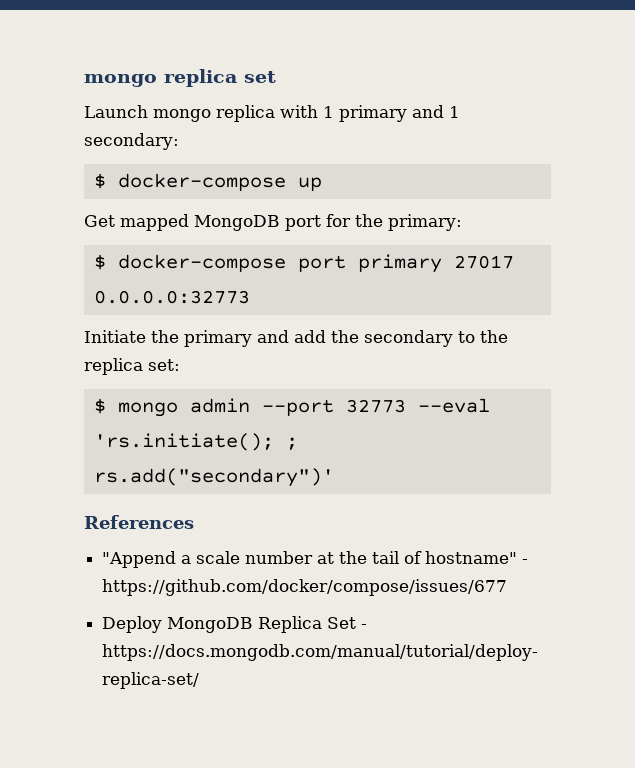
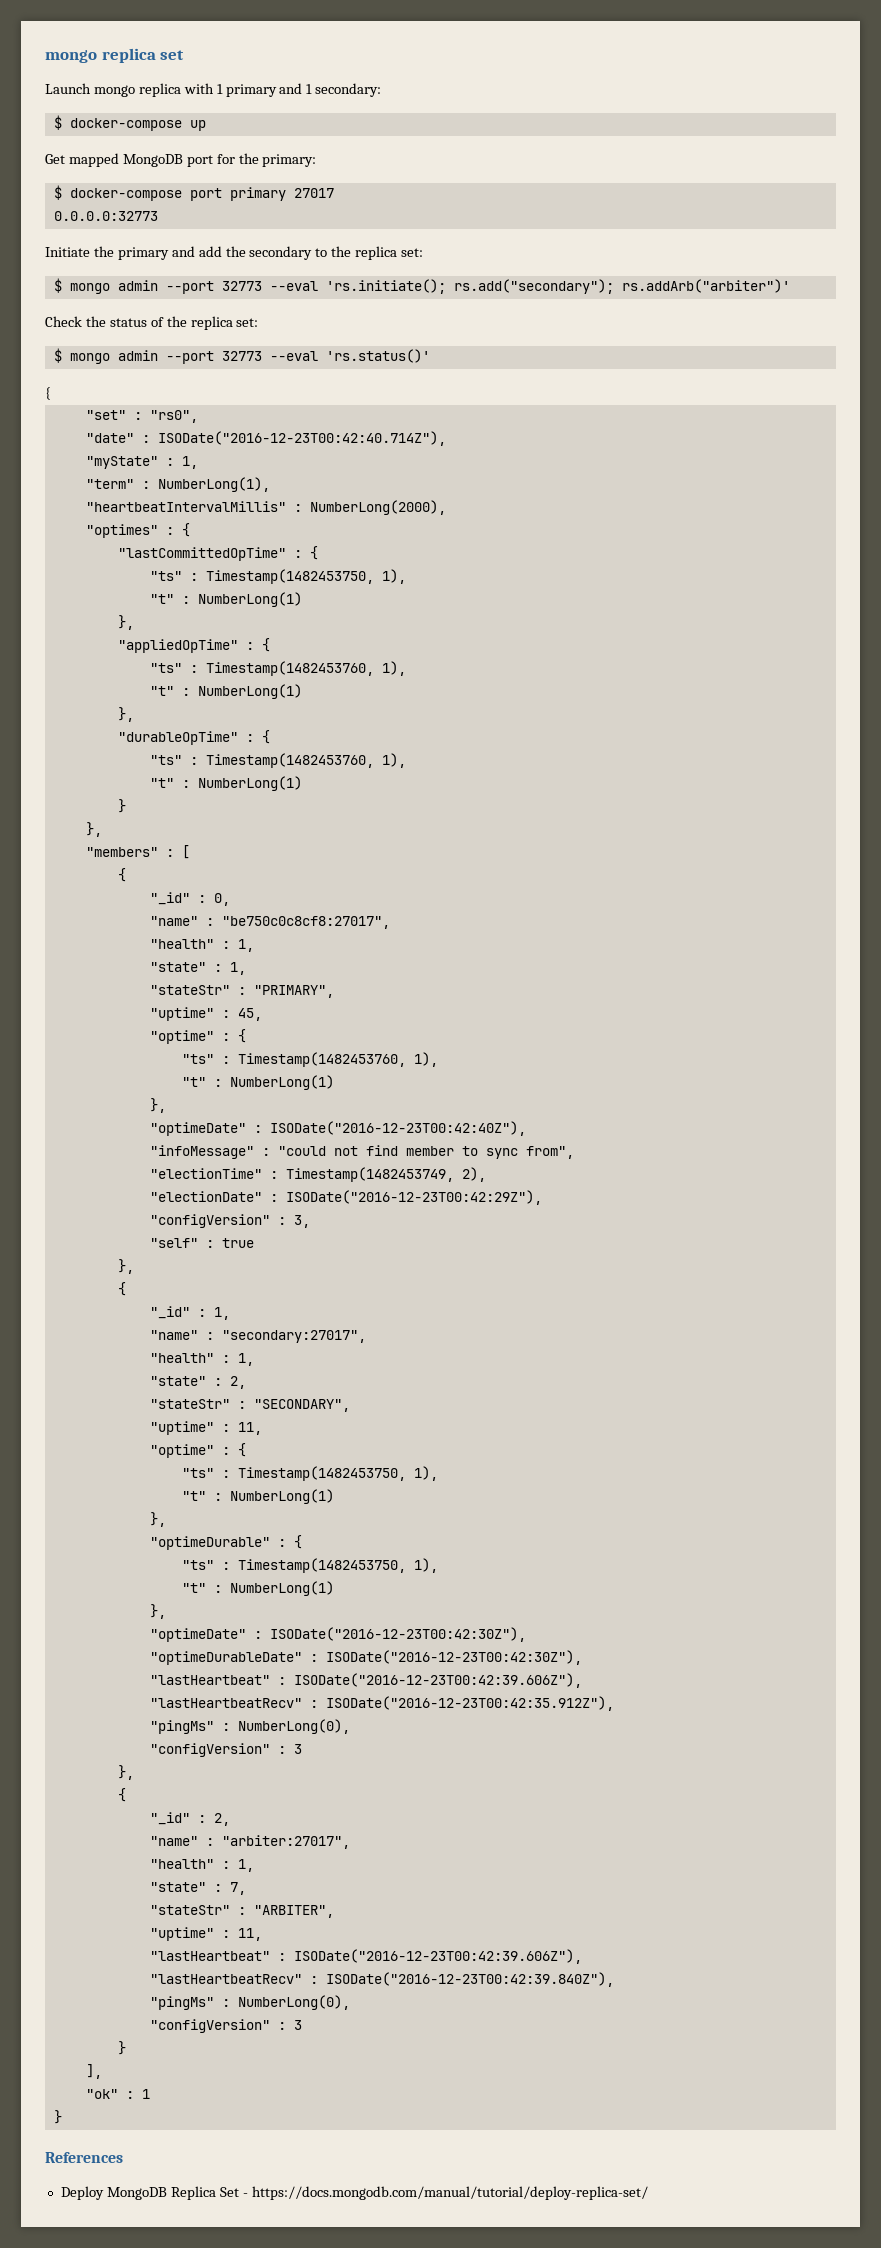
- $ mongo admin --port 32773 --eval 'rs.initiate(); ; rs.add("secondary")'
+ $ mongo admin --port 32773 --eval 'rs.initiate(); rs.add("secondary"); rs.addArb("arbiter")'
+ Check the status of the replica set:
+ $ mongo admin --port 32773 --eval 'rs.status()'
+ {
+ "set" : "rs0",
+ "date" : ISODate("2016-12-23T00:42:40.714Z"),
+ "myState" : 1,
+ "term" : NumberLong(1),
+ "heartbeatIntervalMillis" : NumberLong(2000),
+ "optimes" : {
+ "lastCommittedOpTime" : {
+ "ts" : Timestamp(1482453750, 1),
+ "t" : NumberLong(1)
+ },
+ "appliedOpTime" : {
+ "ts" : Timestamp(1482453760, 1),
+ "t" : NumberLong(1)
+ },
+ "durableOpTime" : {
+ "ts" : Timestamp(1482453760, 1),
+ "t" : NumberLong(1)
+ }
+ },
+ "members" : [
+ {
+ "_id" : 0,
+ "name" : "be750c0c8cf8:27017",
+ "health" : 1,
+ "state" : 1,
+ "stateStr" : "PRIMARY",
+ "uptime" : 45,
+ "optime" : {
+ "ts" : Timestamp(1482453760, 1),
+ "t" : NumberLong(1)
+ },
+ "optimeDate" : ISODate("2016-12-23T00:42:40Z"),
+ "infoMessage" : "could not find member to sync from",
+ "electionTime" : Timestamp(1482453749, 2),
+ "electionDate" : ISODate("2016-12-23T00:42:29Z"),
+ "configVersion" : 3,
+ "self" : true
+ },
+ {
+ "_id" : 1,
+ "name" : "secondary:27017",
+ "health" : 1,
+ "state" : 2,
+ "stateStr" : "SECONDARY",
+ "uptime" : 11,
+ "optime" : {
+ "ts" : Timestamp(1482453750, 1),
+ "t" : NumberLong(1)
+ },
+ "optimeDurable" : {
+ "ts" : Timestamp(1482453750, 1),
+ "t" : NumberLong(1)
+ },
+ "optimeDate" : ISODate("2016-12-23T00:42:30Z"),
+ "optimeDurableDate" : ISODate("2016-12-23T00:42:30Z"),
+ "lastHeartbeat" : ISODate("2016-12-23T00:42:39.606Z"),
+ "lastHeartbeatRecv" : ISODate("2016-12-23T00:42:35.912Z"),
+ "pingMs" : NumberLong(0),
+ "configVersion" : 3
+ },
+ {
+ "_id" : 2,
+ "name" : "arbiter:27017",
+ "health" : 1,
+ "state" : 7,
+ "stateStr" : "ARBITER",
+ "uptime" : 11,
+ "lastHeartbeat" : ISODate("2016-12-23T00:42:39.606Z"),
+ "lastHeartbeatRecv" : ISODate("2016-12-23T00:42:39.840Z"),
+ "pingMs" : NumberLong(0),
+ "configVersion" : 3
+ }
+ ],
+ "ok" : 1
+ }
  References
- "Append a scale number at the tail of hostname" - https://github.com/docker/compose/issues/677

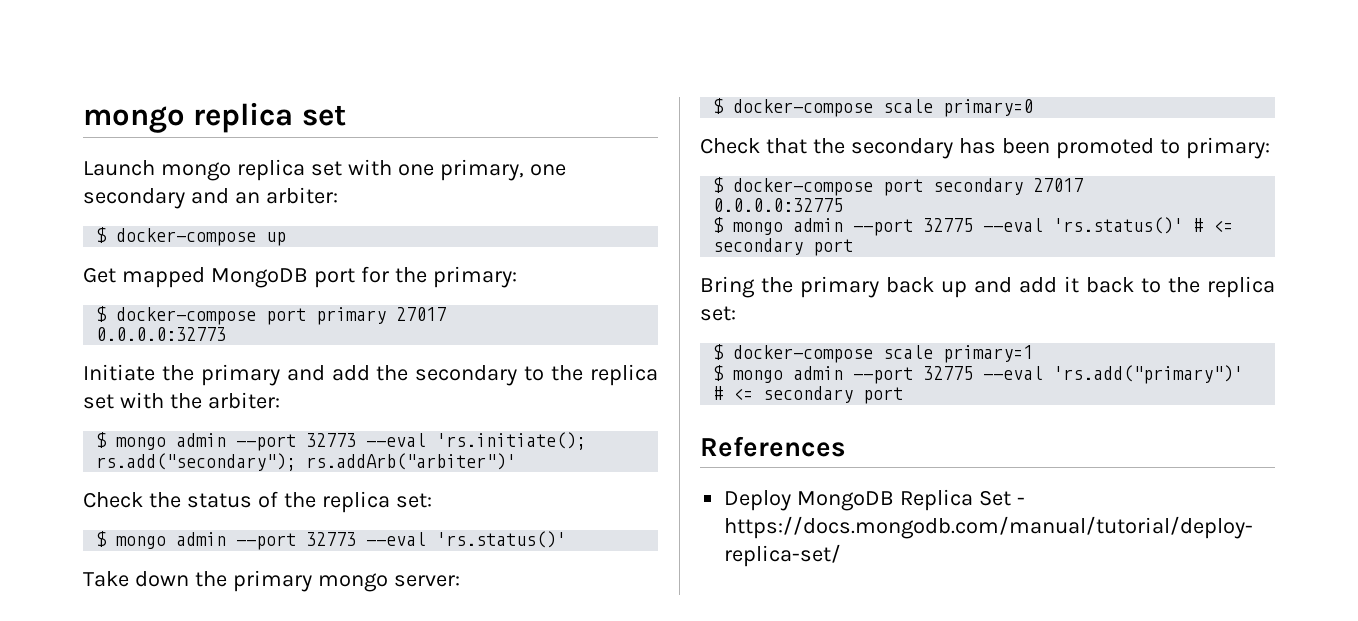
- Launch mongo replica with 1 primary and 1 secondary:
+ Launch mongo replica set with one primary, one secondary and an arbiter:
- Initiate the primary and add the secondary to the replica set:
+ Initiate the primary and add the secondary to the replica set with the arbiter:
  $ mongo admin --port 32773 --eval 'rs.status()'
- {
- "set" : "rs0",
- "date" : ISODate("2016-12-23T00:42:40.714Z"),
- "myState" : 1,
- "term" : NumberLong(1),
- "heartbeatIntervalMillis" : NumberLong(2000),
- "optimes" : {
- "lastCommittedOpTime" : {
- "ts" : Timestamp(1482453750, 1),
- "t" : NumberLong(1)
- },
- "appliedOpTime" : {
- "ts" : Timestamp(1482453760, 1),
- "t" : NumberLong(1)
- },
- "durableOpTime" : {
- "ts" : Timestamp(1482453760, 1),
- "t" : NumberLong(1)
- }
- },
- "members" : [
- {
- "_id" : 0,
- "name" : "be750c0c8cf8:27017",
- "health" : 1,
- "state" : 1,
- "stateStr" : "PRIMARY",
- "uptime" : 45,
- "optime" : {
- "ts" : Timestamp(1482453760, 1),
- "t" : NumberLong(1)
- },
- "optimeDate" : ISODate("2016-12-23T00:42:40Z"),
- "infoMessage" : "could not find member to sync from",
- "electionTime" : Timestamp(1482453749, 2),
- "electionDate" : ISODate("2016-12-23T00:42:29Z"),
- "configVersion" : 3,
- "self" : true
- },
- {
- "_id" : 1,
- "name" : "secondary:27017",
- "health" : 1,
- "state" : 2,
- "stateStr" : "SECONDARY",
- "uptime" : 11,
- "optime" : {
- "ts" : Timestamp(1482453750, 1),
- "t" : NumberLong(1)
- },
- "optimeDurable" : {
- "ts" : Timestamp(1482453750, 1),
- "t" : NumberLong(1)
- },
- "optimeDate" : ISODate("2016-12-23T00:42:30Z"),
- "optimeDurableDate" : ISODate("2016-12-23T00:42:30Z"),
- "lastHeartbeat" : ISODate("2016-12-23T00:42:39.606Z"),
- "lastHeartbeatRecv" : ISODate("2016-12-23T00:42:35.912Z"),
- "pingMs" : NumberLong(0),
- "configVersion" : 3
- },
- {
- "_id" : 2,
- "name" : "arbiter:27017",
- "health" : 1,
- "state" : 7,
- "stateStr" : "ARBITER",
- "uptime" : 11,
- "lastHeartbeat" : ISODate("2016-12-23T00:42:39.606Z"),
- "lastHeartbeatRecv" : ISODate("2016-12-23T00:42:39.840Z"),
- "pingMs" : NumberLong(0),
- "configVersion" : 3
- }
- ],
- "ok" : 1
- }
+ Take down the primary mongo server:
+ $ docker-compose scale primary=0
+ Check that the secondary has been promoted to primary:
+ $ docker-compose port secondary 27017
+ 0.0.0.0:32775
+ $ mongo admin --port 32775 --eval 'rs.status()' # <= secondary port
+ Bring the primary back up and add it back to the replica set:
+ $ docker-compose scale primary=1
+ $ mongo admin --port 32775 --eval 'rs.add("primary")' # <= secondary port

